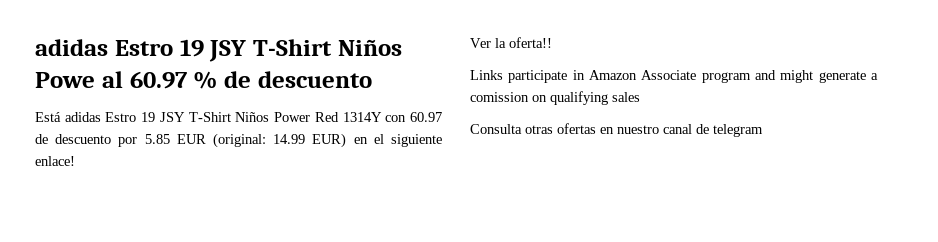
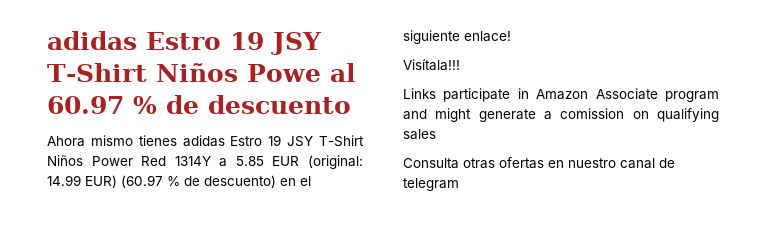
- Está adidas Estro 19 JSY T-Shirt Niños Power Red 1314Y con 60.97 de descuento por 5.85 EUR (original: 14.99 EUR) en el siguiente enlace!
+ Ahora mismo tienes adidas Estro 19 JSY T-Shirt Niños Power Red 1314Y a 5.85 EUR (original: 14.99 EUR) (60.97 % de descuento) en el siguiente enlace!
- Ver la oferta!!
+ Visítala!!!

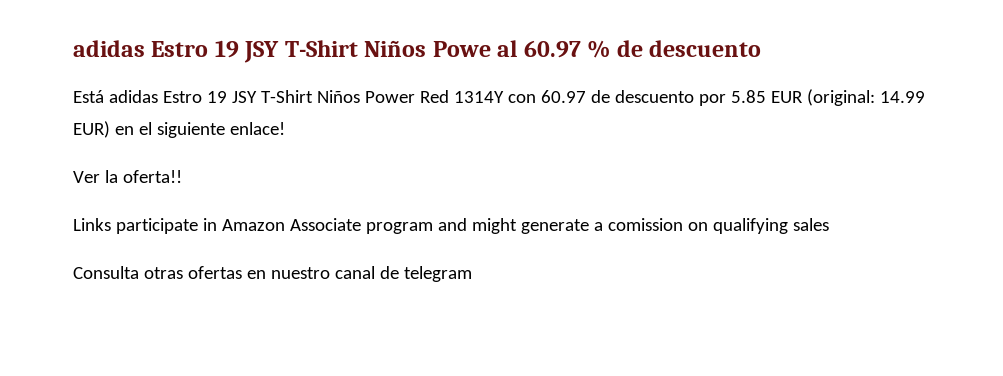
- Ahora mismo tienes adidas Estro 19 JSY T-Shirt Niños Power Red 1314Y a 5.85 EUR (original: 14.99 EUR) (60.97 % de descuento) en el siguiente enlace!
+ Está adidas Estro 19 JSY T-Shirt Niños Power Red 1314Y con 60.97 de descuento por 5.85 EUR (original: 14.99 EUR) en el siguiente enlace!
- Visítala!!!
+ Ver la oferta!!

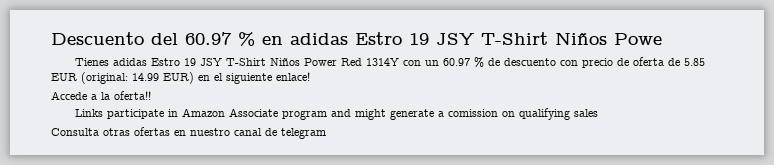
- adidas Estro 19 JSY T-Shirt Niños Powe al 60.97 % de descuento
- Está adidas Estro 19 JSY T-Shirt Niños Power Red 1314Y con 60.97 de descuento por 5.85 EUR (original: 14.99 EUR) en el siguiente enlace!
+ Descuento del 60.97 % en adidas Estro 19 JSY T-Shirt Niños Powe
+ Tienes adidas Estro 19 JSY T-Shirt Niños Power Red 1314Y con un 60.97 % de descuento con precio de oferta de 5.85 EUR (original: 14.99 EUR) en el siguiente enlace!
- Ver la oferta!!
+ Accede a la oferta!!

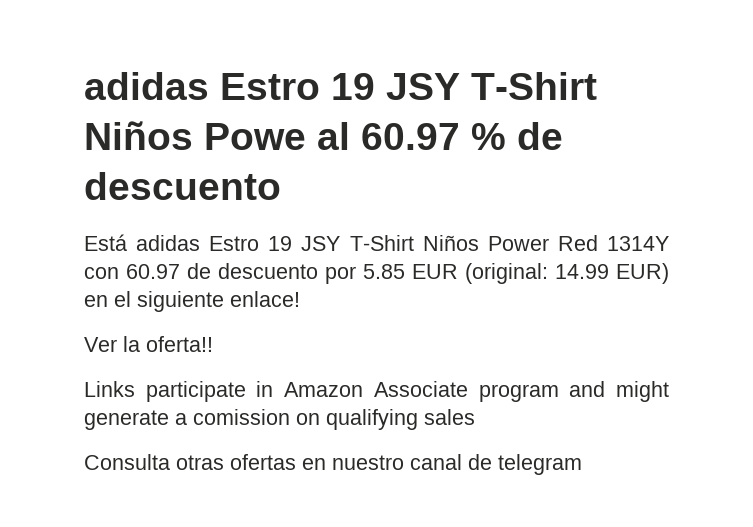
- Descuento del 60.97 % en adidas Estro 19 JSY T-Shirt Niños Powe
- Tienes adidas Estro 19 JSY T-Shirt Niños Power Red 1314Y con un 60.97 % de descuento con precio de oferta de 5.85 EUR (original: 14.99 EUR) en el siguiente enlace!
+ adidas Estro 19 JSY T-Shirt Niños Powe al 60.97 % de descuento
+ Está adidas Estro 19 JSY T-Shirt Niños Power Red 1314Y con 60.97 de descuento por 5.85 EUR (original: 14.99 EUR) en el siguiente enlace!
- Accede a la oferta!!
+ Ver la oferta!!

